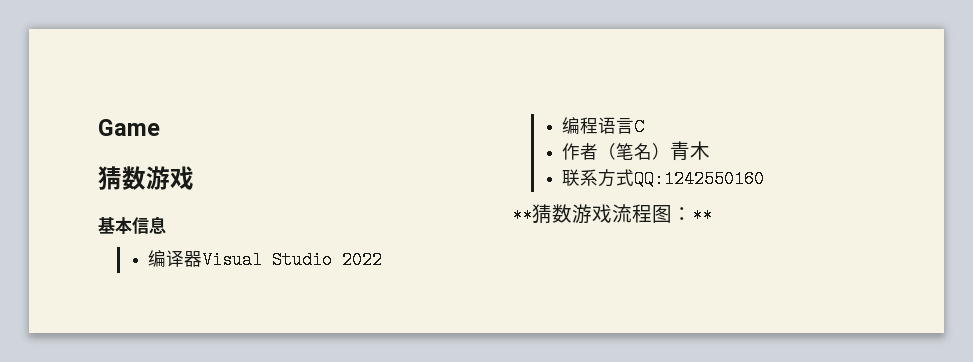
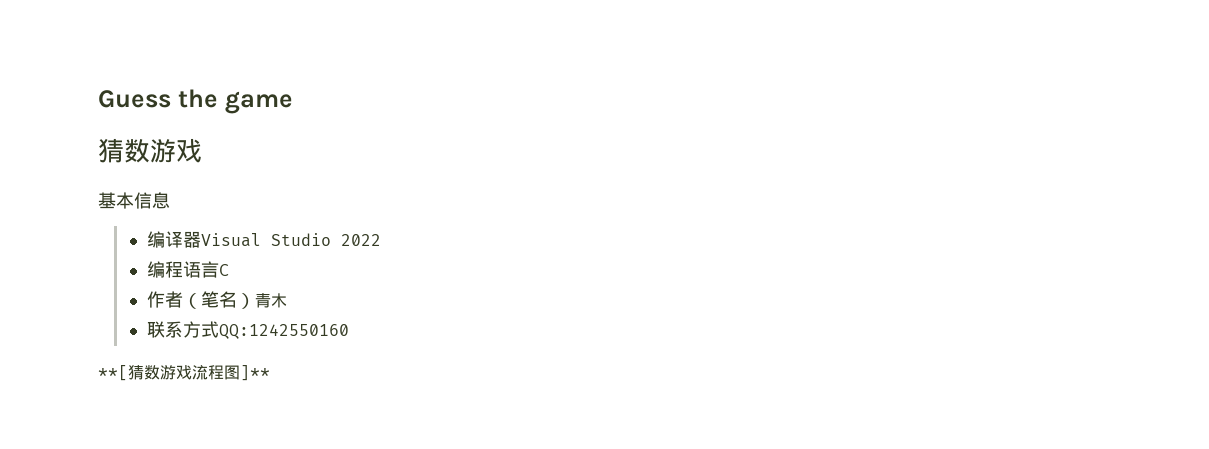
- Game
+ Guess the game
- **猜数游戏流程图：**
+ **[猜数游戏流程图]**

